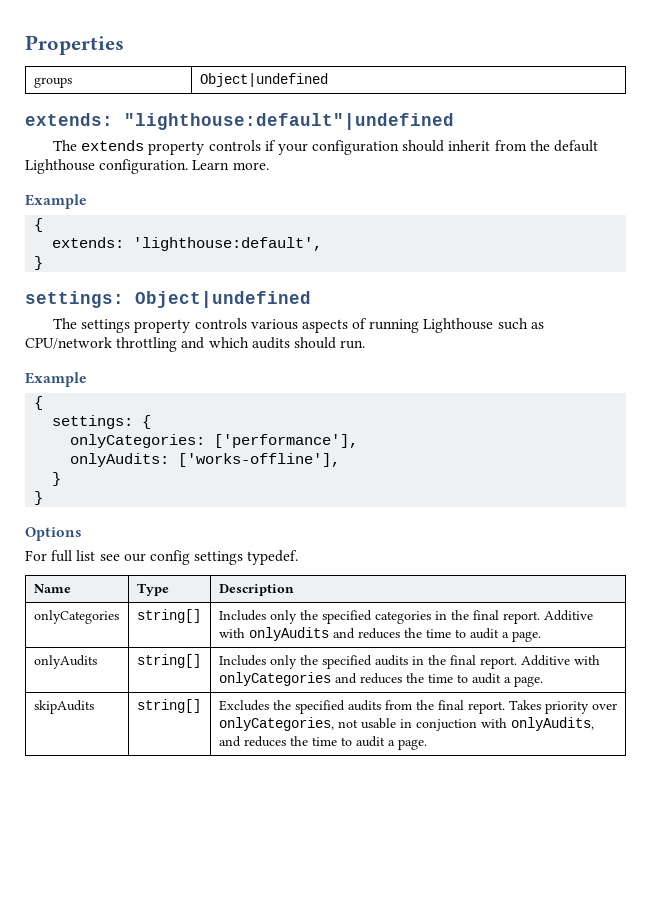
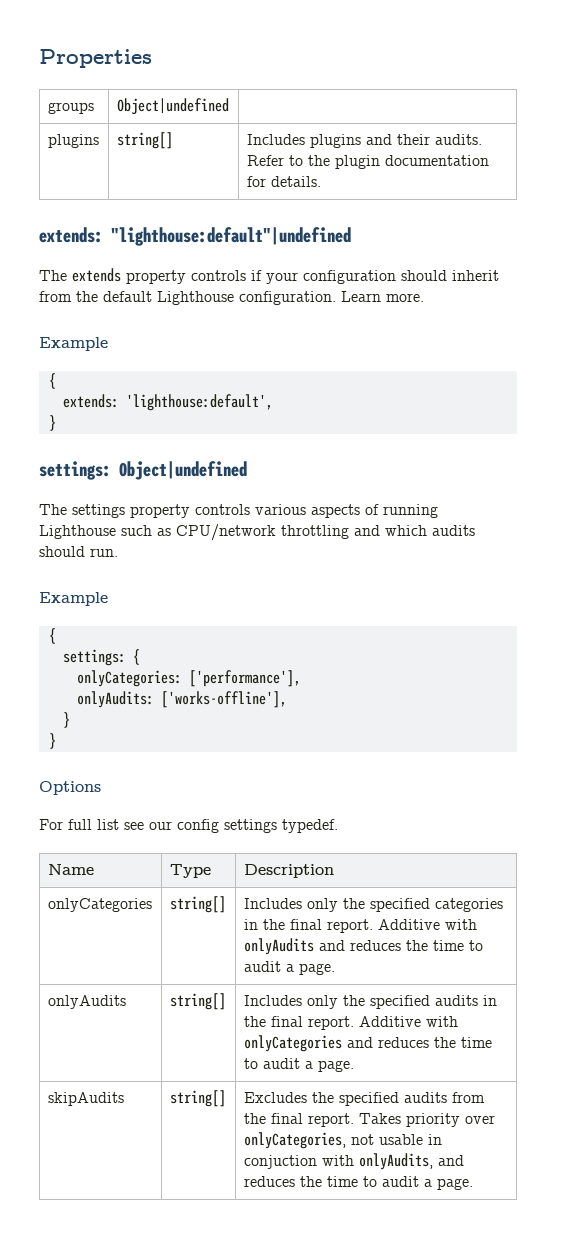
- groups | Object|undefined
+ groups | Object|undefined |
+ plugins | string[] | Includes plugins and their audits. Refer to the plugin documentation for details.

